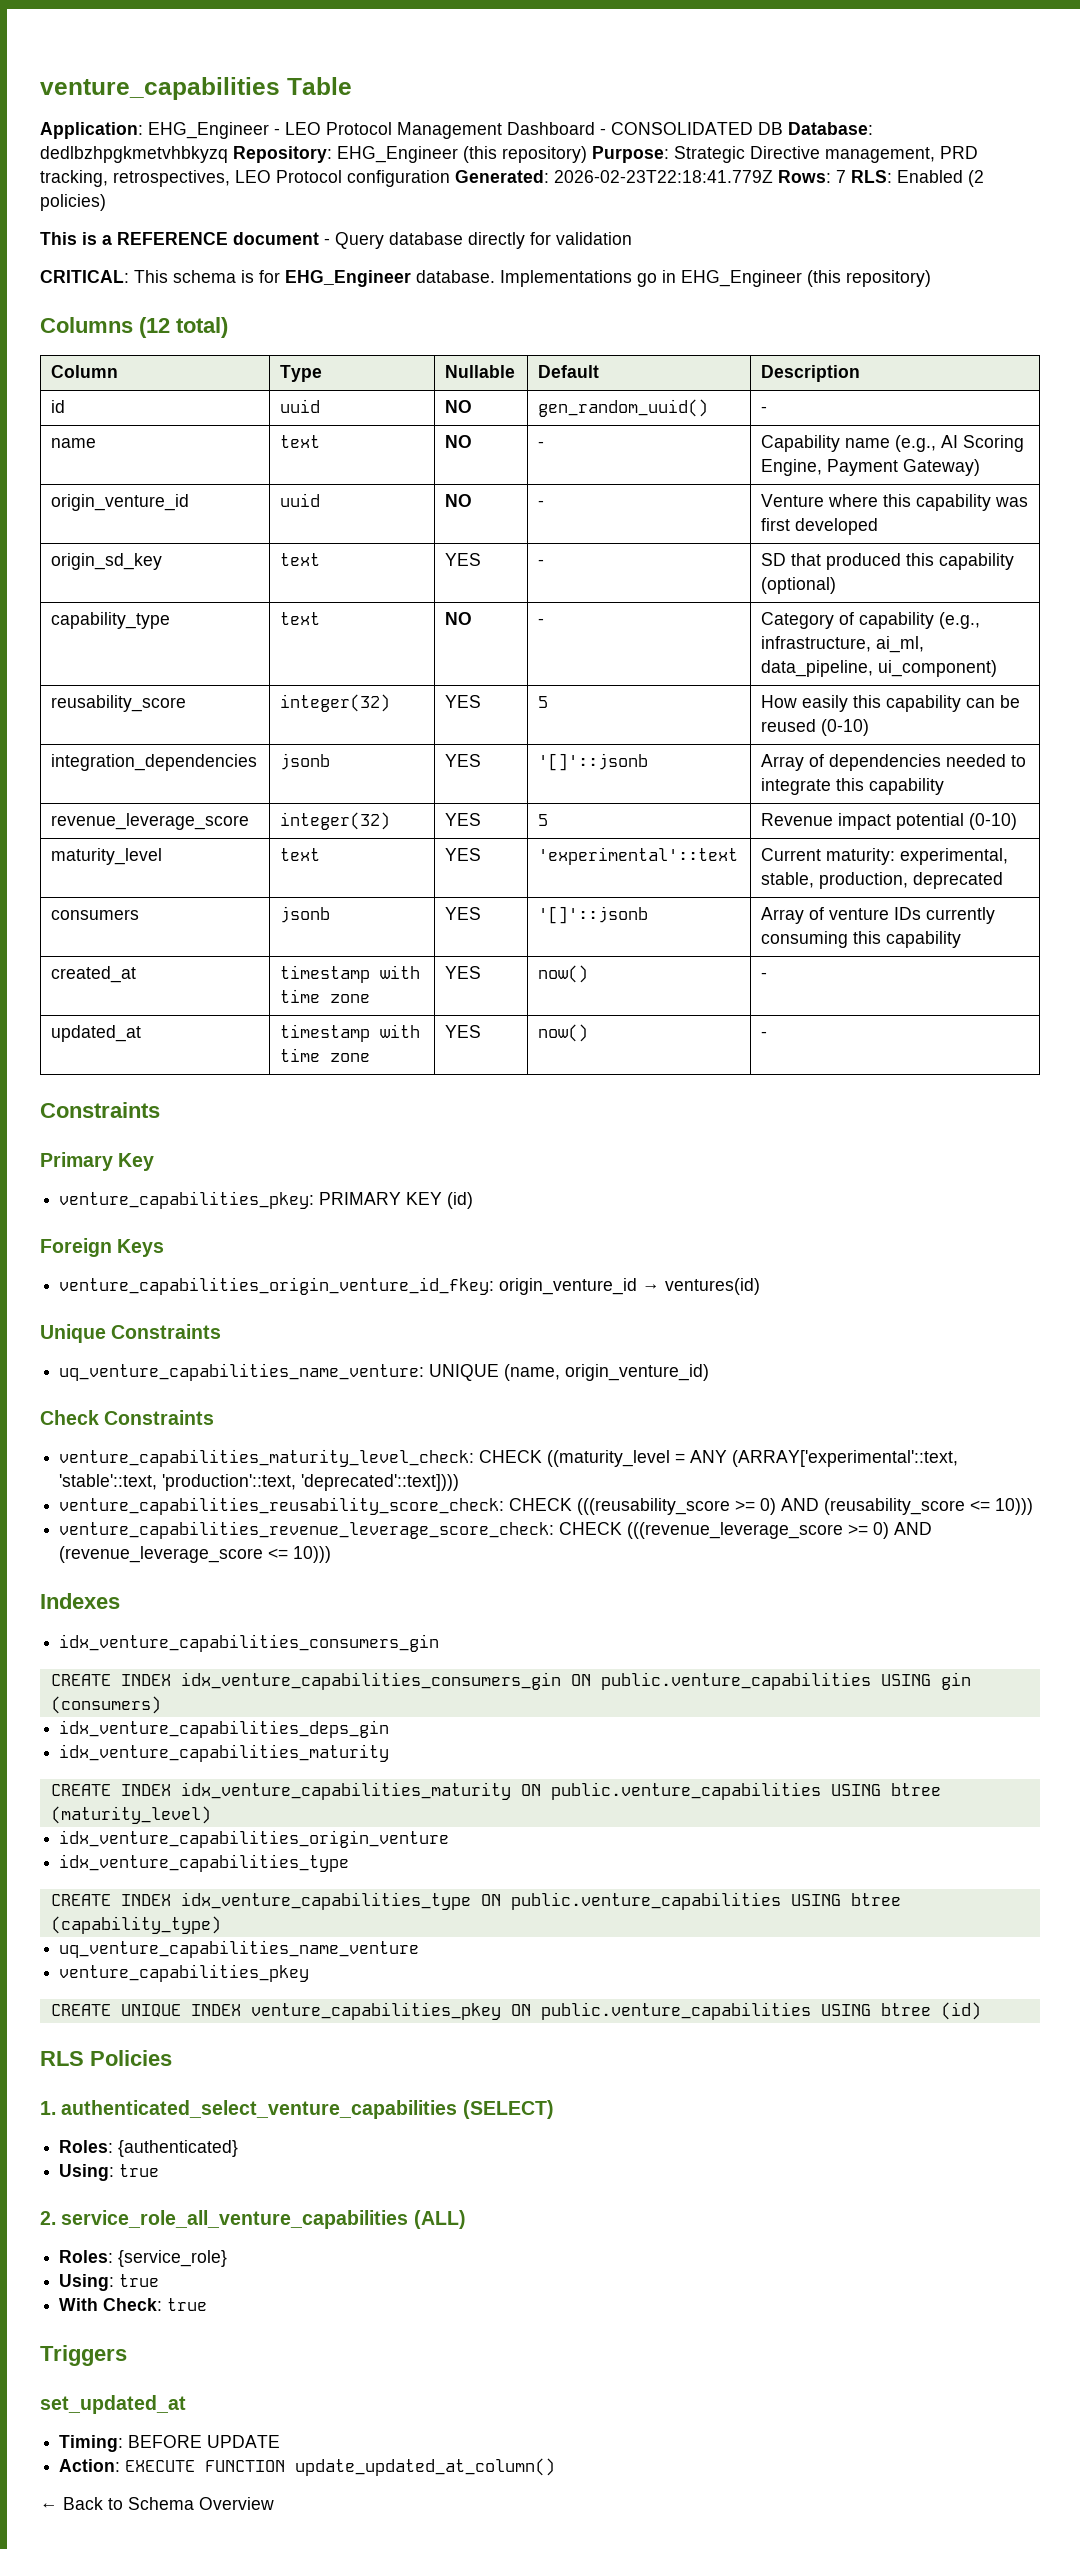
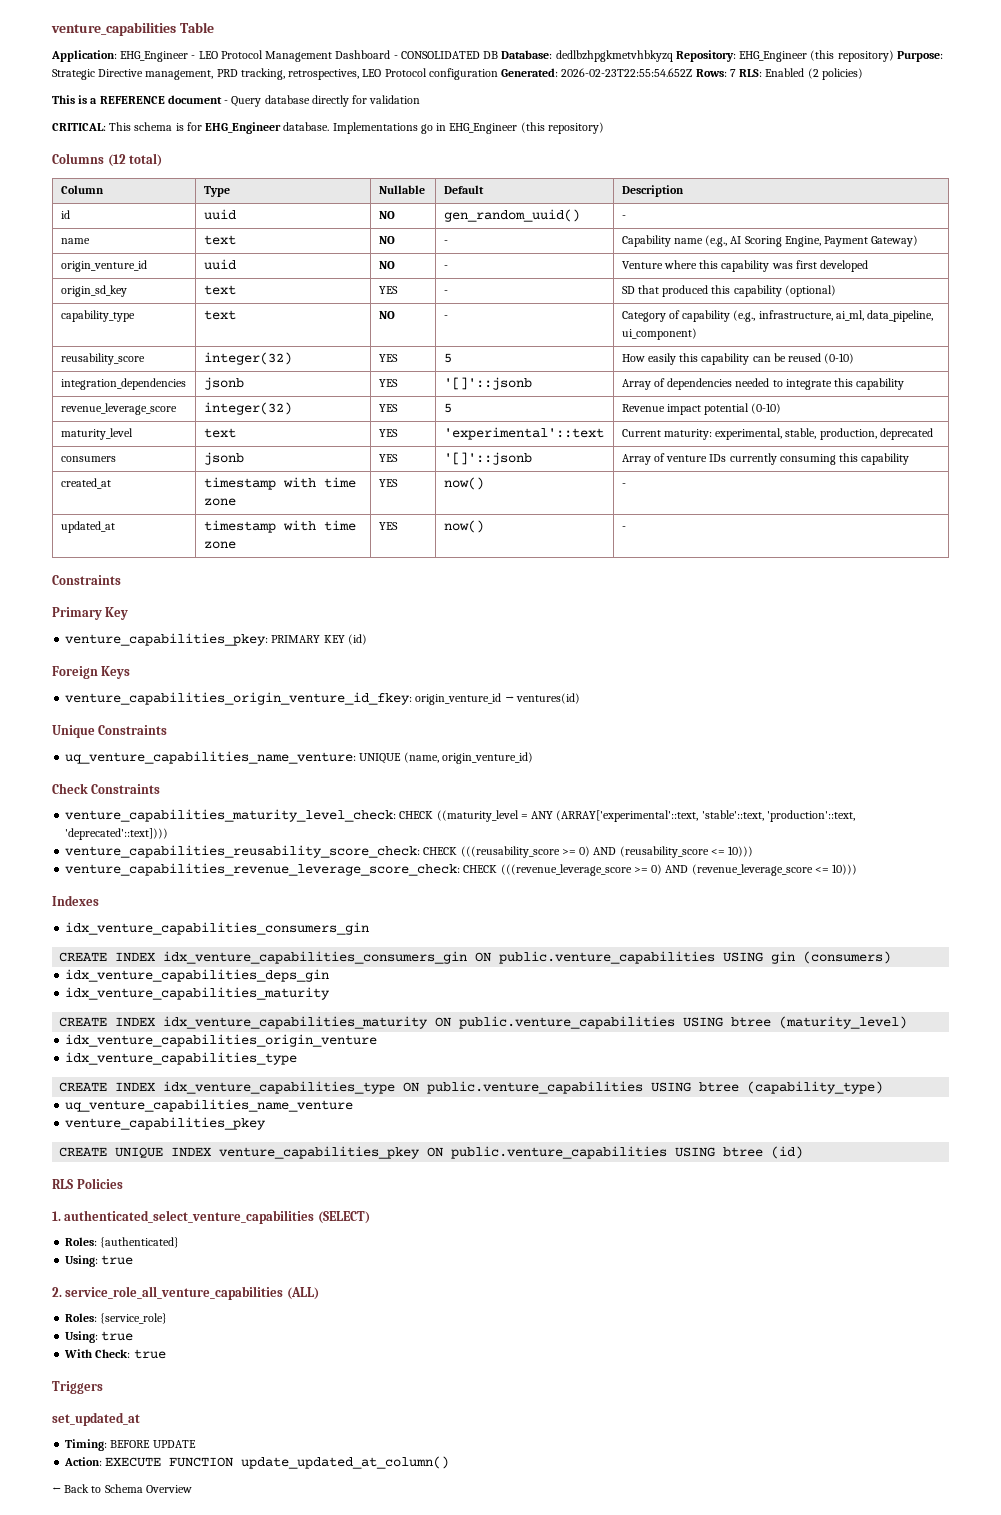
- Application: EHG_Engineer - LEO Protocol Management Dashboard - CONSOLIDATED DB Database: dedlbzhpgkmetvhbkyzq Repository: EHG_Engineer (this repository) Purpose: Strategic Directive management, PRD tracking, retrospectives, LEO Protocol configuration Generated: 2026-02-23T22:18:41.779Z Rows: 7 RLS: Enabled (2 policies)
+ Application: EHG_Engineer - LEO Protocol Management Dashboard - CONSOLIDATED DB Database: dedlbzhpgkmetvhbkyzq Repository: EHG_Engineer (this repository) Purpose: Strategic Directive management, PRD tracking, retrospectives, LEO Protocol configuration Generated: 2026-02-23T22:55:54.652Z Rows: 7 RLS: Enabled (2 policies)

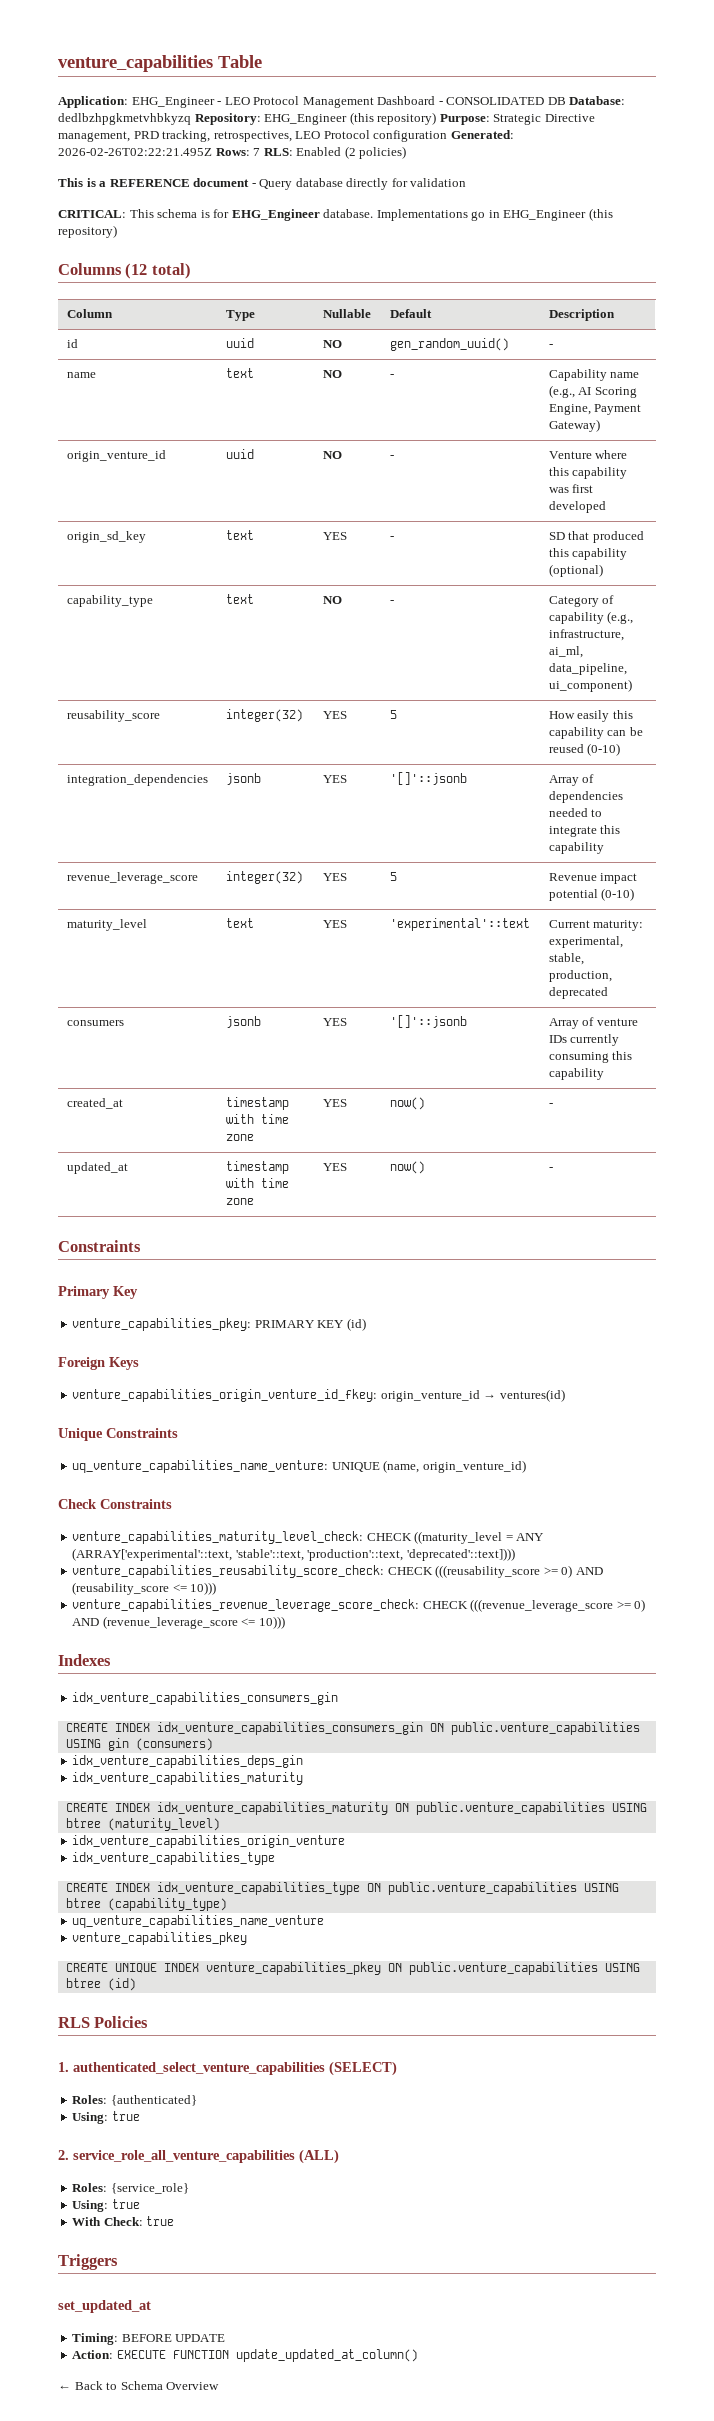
- Application: EHG_Engineer - LEO Protocol Management Dashboard - CONSOLIDATED DB Database: dedlbzhpgkmetvhbkyzq Repository: EHG_Engineer (this repository) Purpose: Strategic Directive management, PRD tracking, retrospectives, LEO Protocol configuration Generated: 2026-02-23T22:55:54.652Z Rows: 7 RLS: Enabled (2 policies)
+ Application: EHG_Engineer - LEO Protocol Management Dashboard - CONSOLIDATED DB Database: dedlbzhpgkmetvhbkyzq Repository: EHG_Engineer (this repository) Purpose: Strategic Directive management, PRD tracking, retrospectives, LEO Protocol configuration Generated: 2026-02-26T02:22:21.495Z Rows: 7 RLS: Enabled (2 policies)

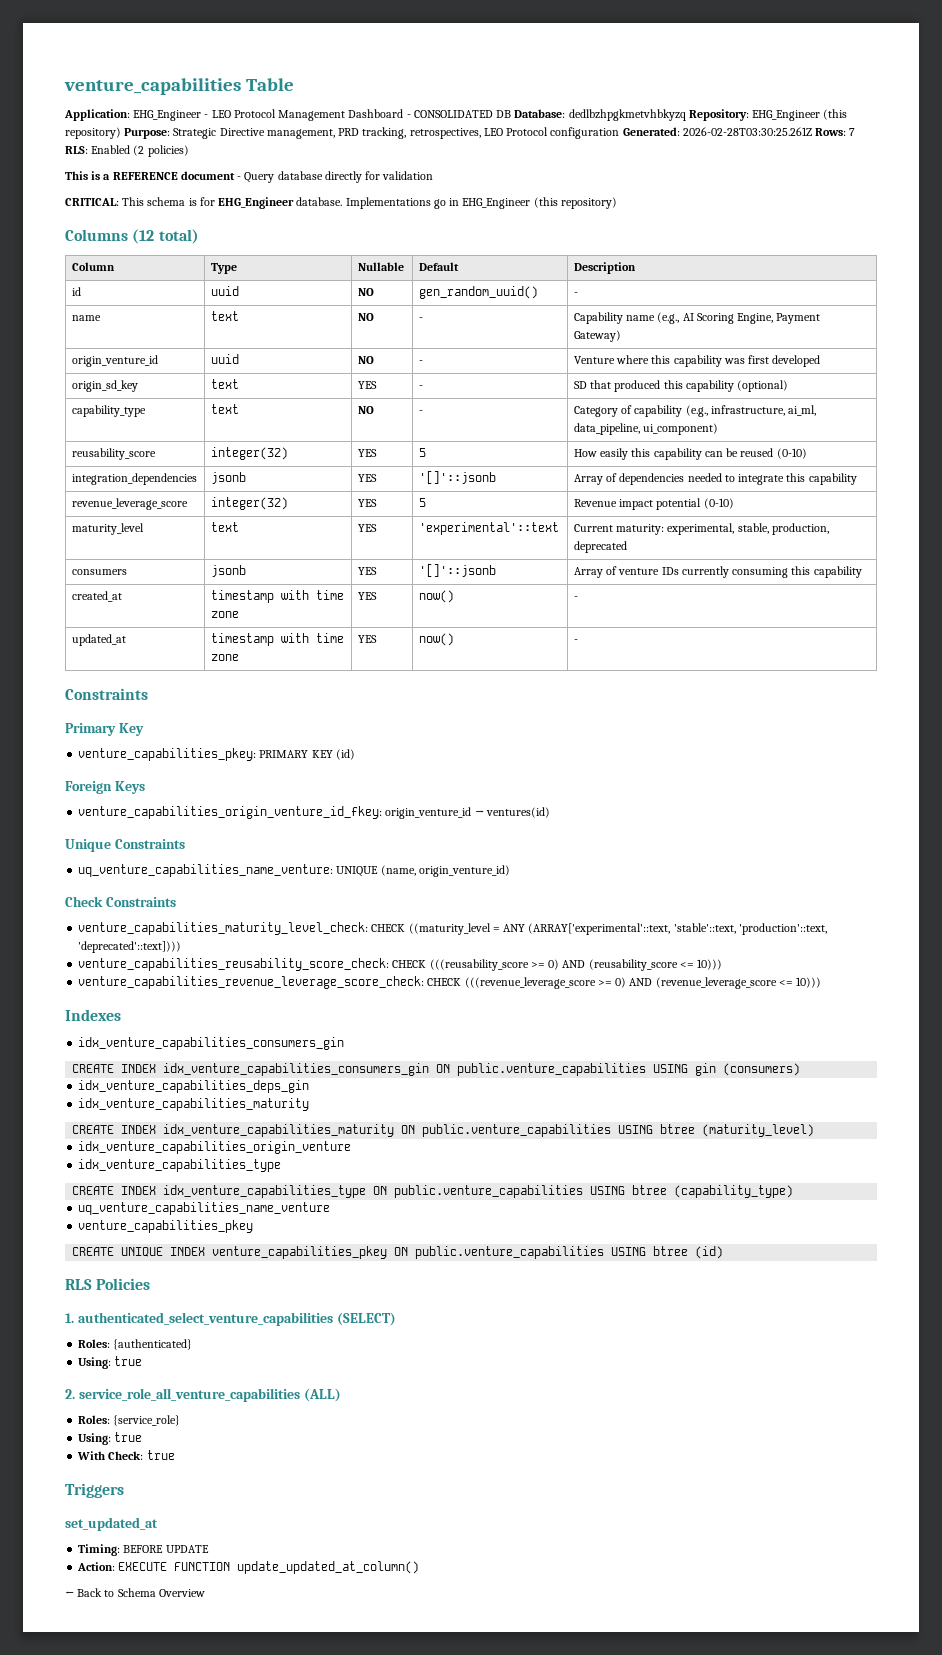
- Application: EHG_Engineer - LEO Protocol Management Dashboard - CONSOLIDATED DB Database: dedlbzhpgkmetvhbkyzq Repository: EHG_Engineer (this repository) Purpose: Strategic Directive management, PRD tracking, retrospectives, LEO Protocol configuration Generated: 2026-02-26T02:22:21.495Z Rows: 7 RLS: Enabled (2 policies)
+ Application: EHG_Engineer - LEO Protocol Management Dashboard - CONSOLIDATED DB Database: dedlbzhpgkmetvhbkyzq Repository: EHG_Engineer (this repository) Purpose: Strategic Directive management, PRD tracking, retrospectives, LEO Protocol configuration Generated: 2026-02-28T03:30:25.261Z Rows: 7 RLS: Enabled (2 policies)

